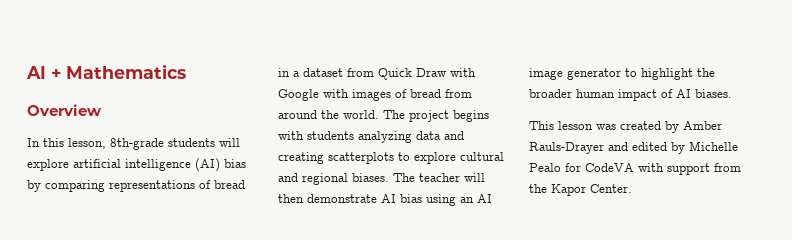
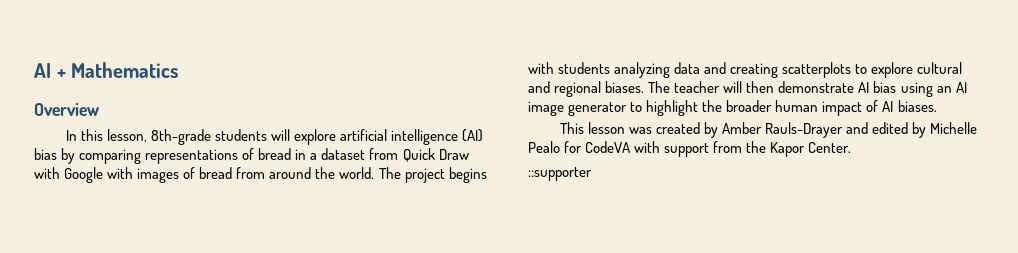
+ ::supporter

